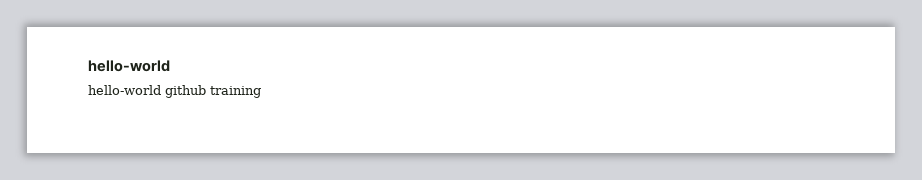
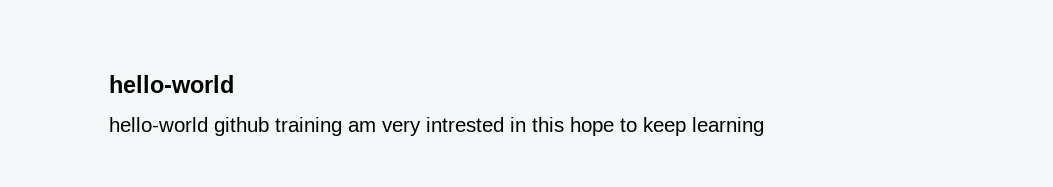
- hello-world github training
+ hello-world github training am very intrested in this hope to keep learning

